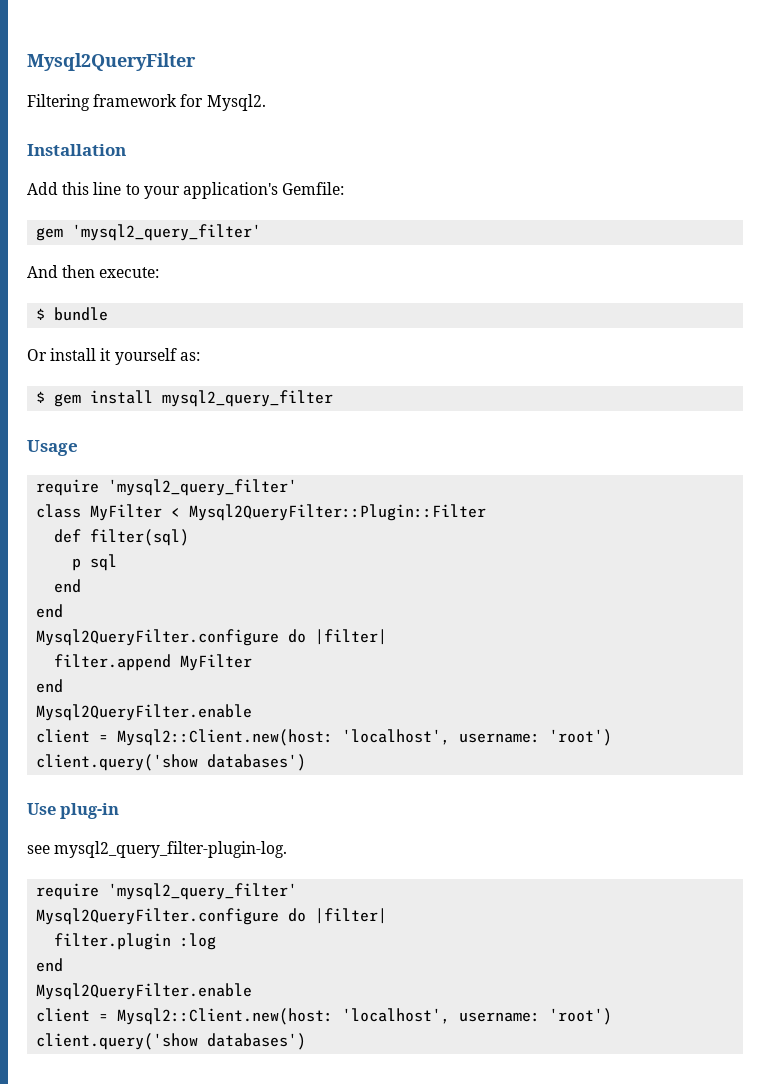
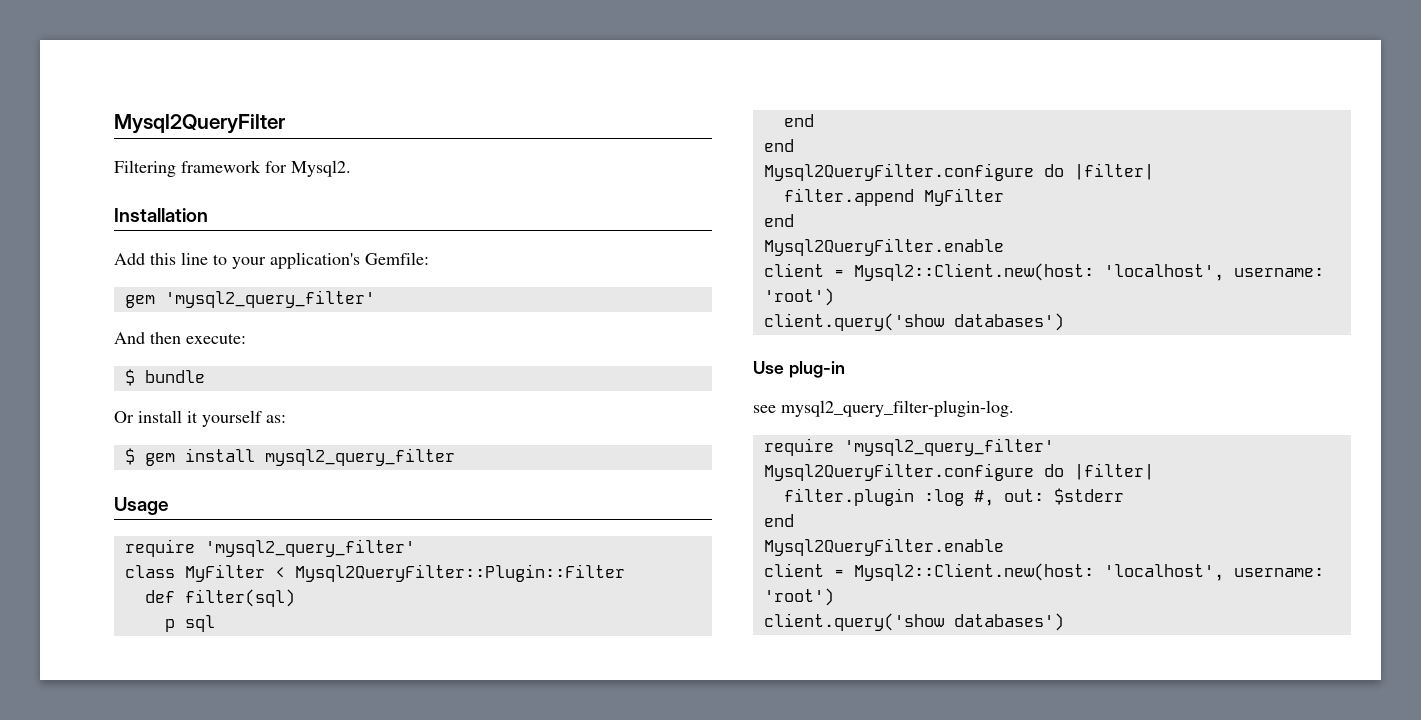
- filter.plugin :log
+ filter.plugin :log #, out: $stderr

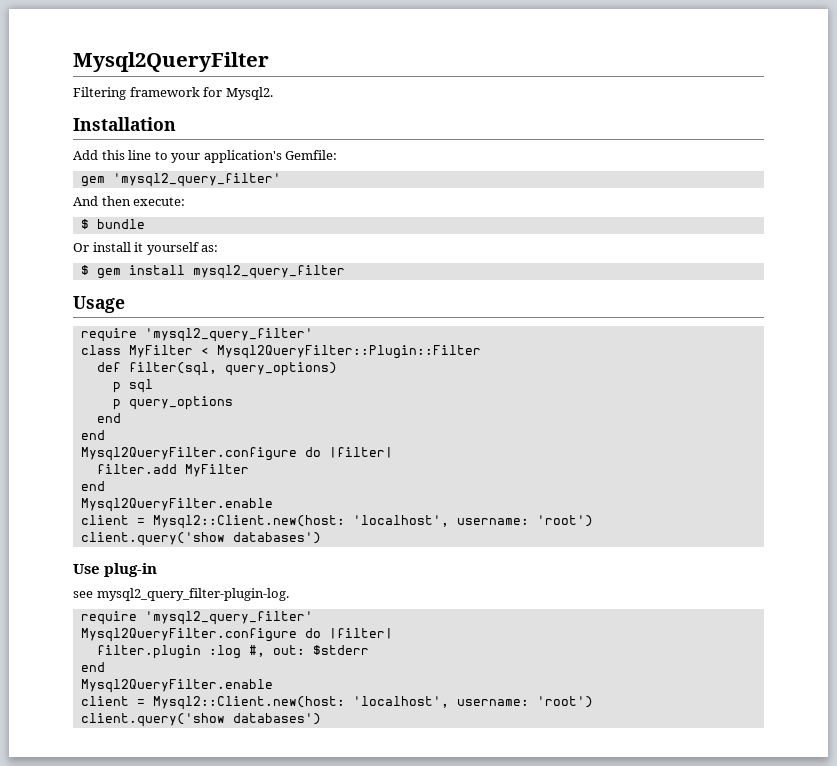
- def filter(sql)
+ def filter(sql, query_options)
+ p query_options
- filter.append MyFilter
+ filter.add MyFilter

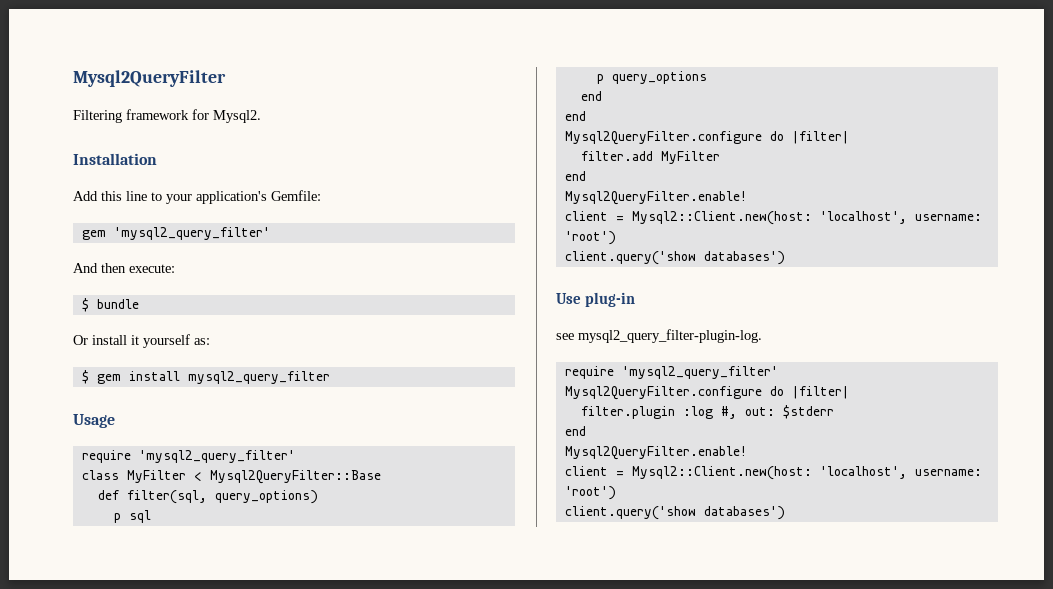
- class MyFilter < Mysql2QueryFilter::Plugin::Filter
+ class MyFilter < Mysql2QueryFilter::Base
  filter.add MyFilter
  end
- Mysql2QueryFilter.enable
+ Mysql2QueryFilter.enable!
  filter.plugin :log #, out: $stderr
  end
- Mysql2QueryFilter.enable
+ Mysql2QueryFilter.enable!

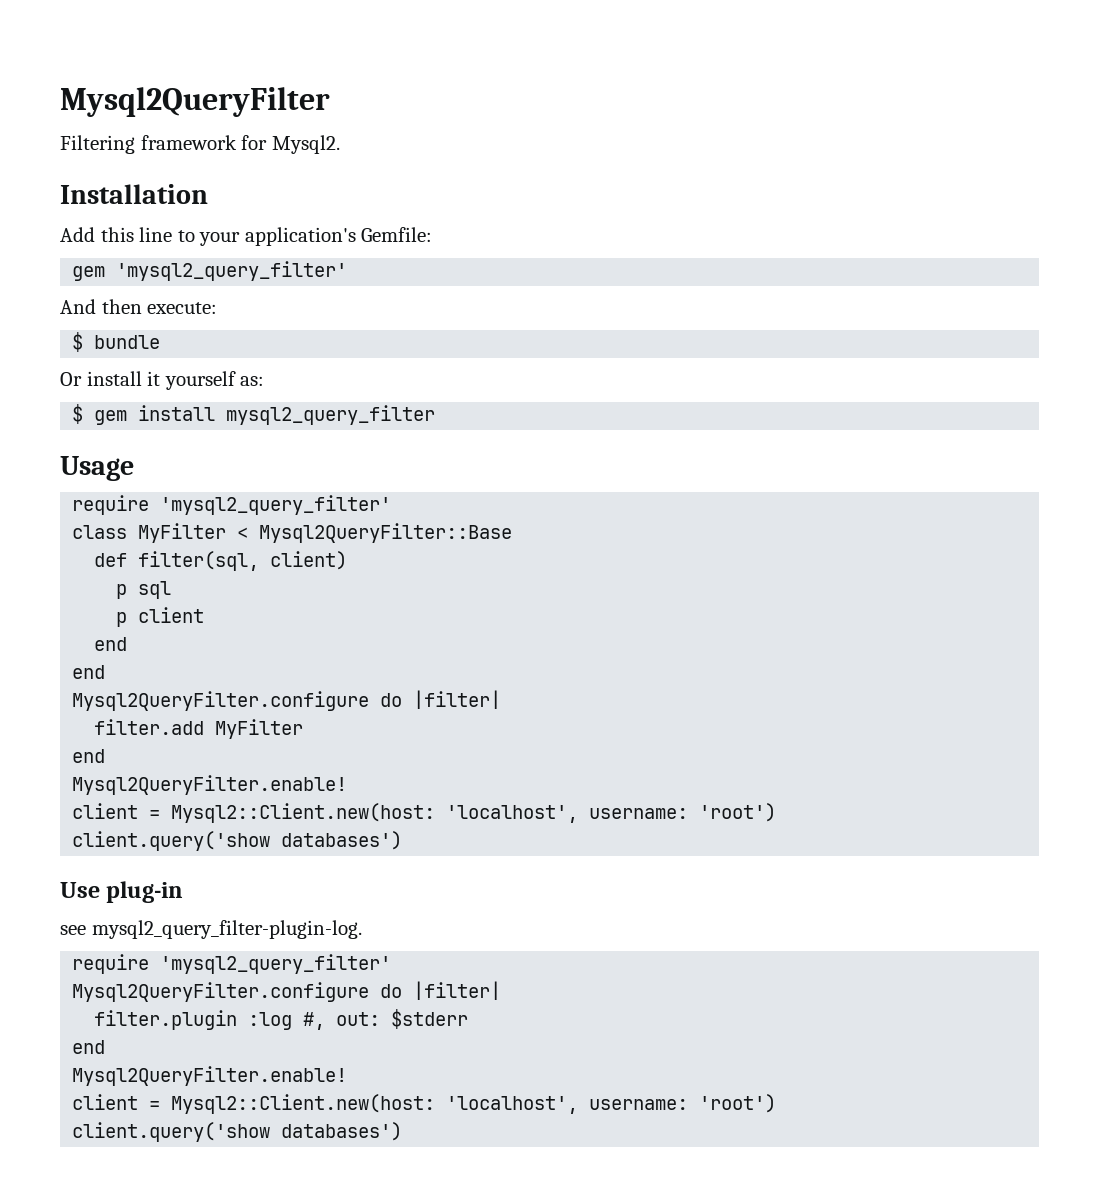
- def filter(sql, query_options)
+ def filter(sql, client)
- p query_options
+ p client

